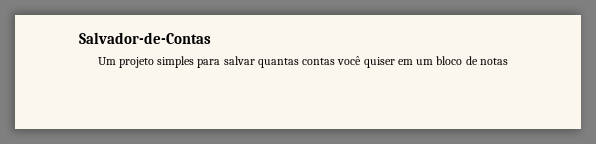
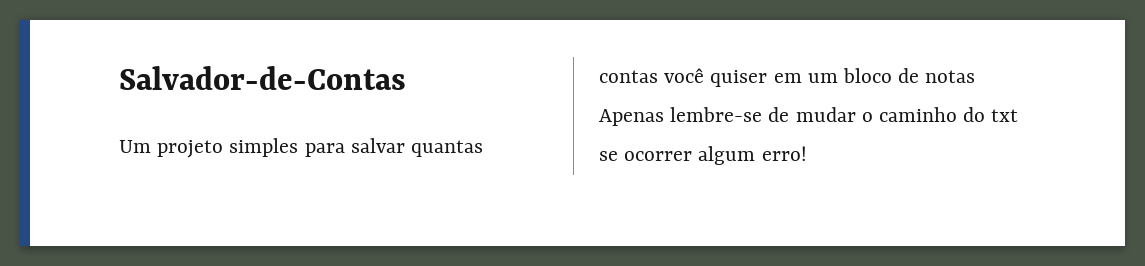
- Um projeto simples para salvar quantas contas você quiser em um bloco de notas
+ Um projeto simples para salvar quantas contas você quiser em um bloco de notas Apenas lembre-se de mudar o caminho do txt se ocorrer algum erro!

